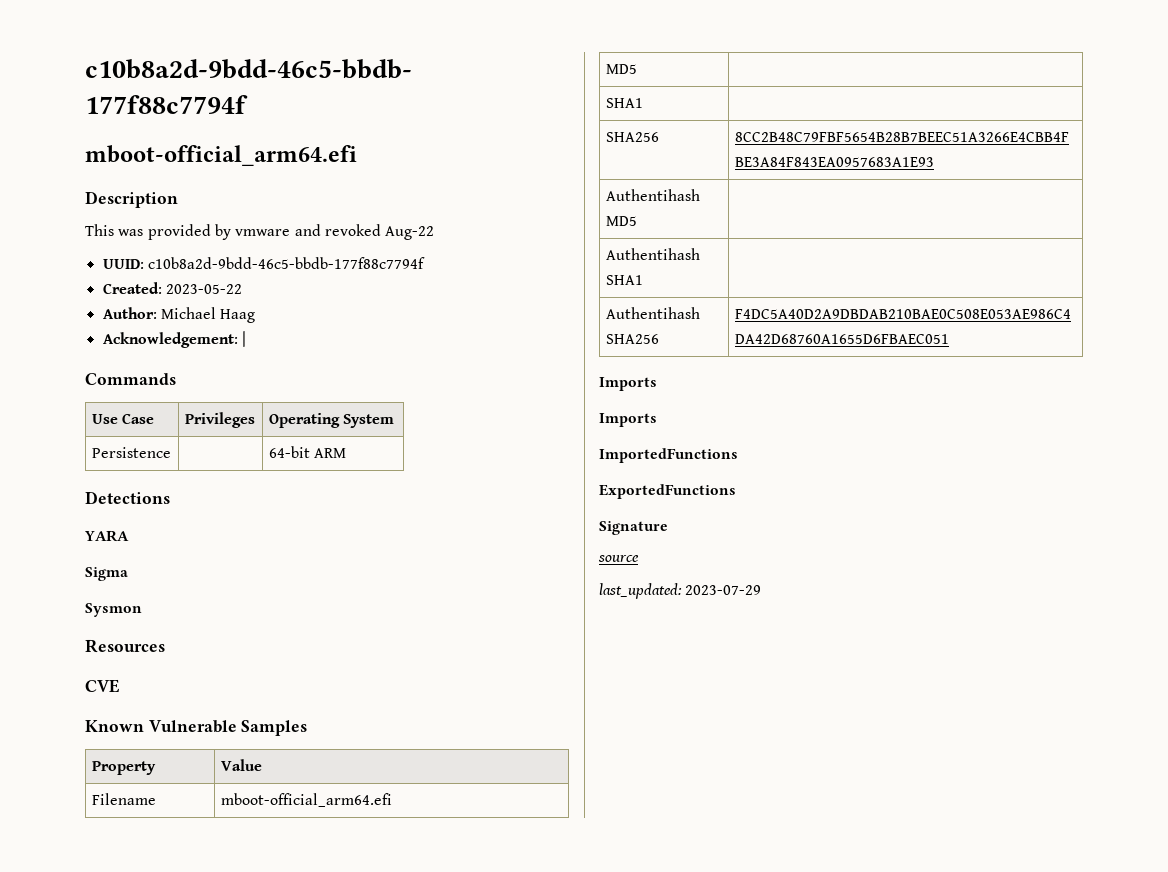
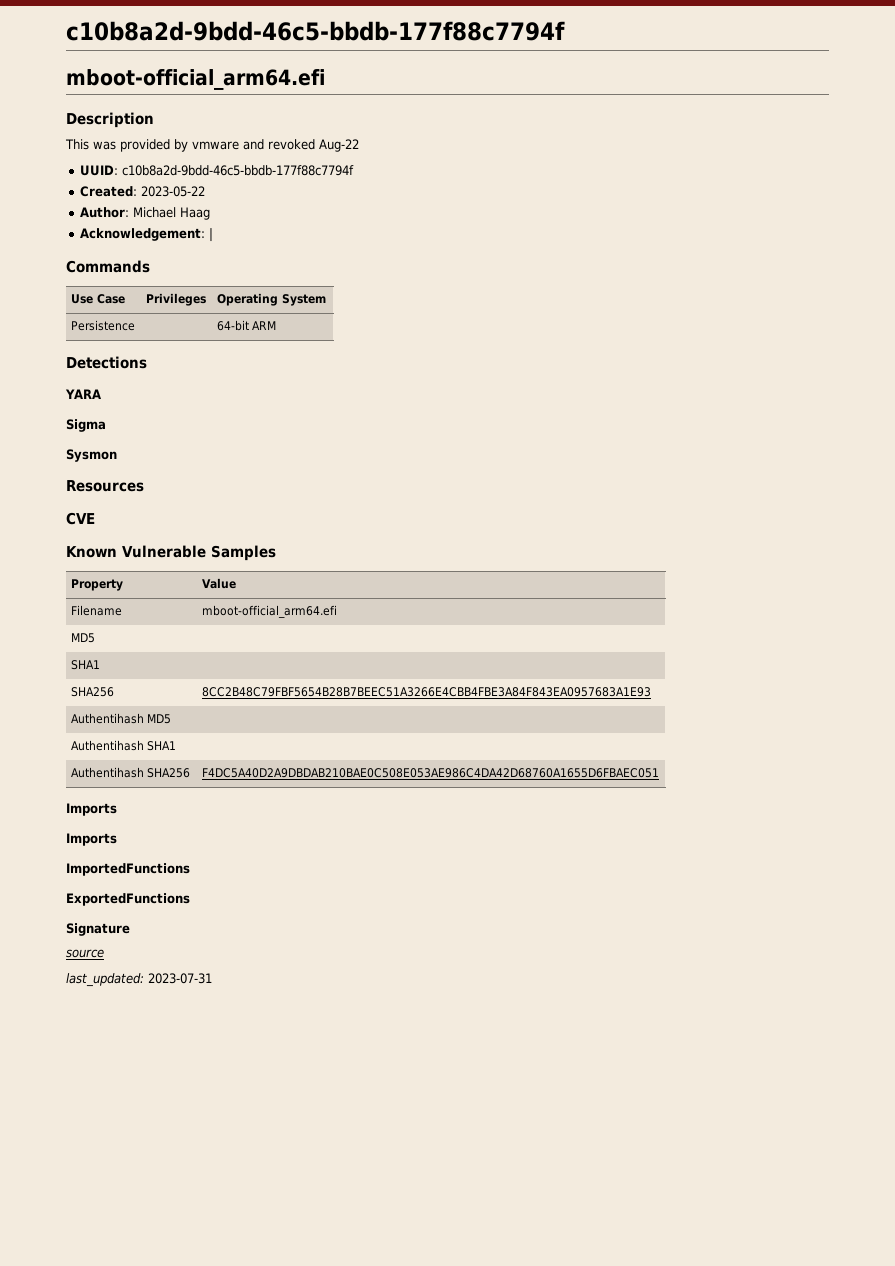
- last_updated: 2023-07-29
+ last_updated: 2023-07-31

